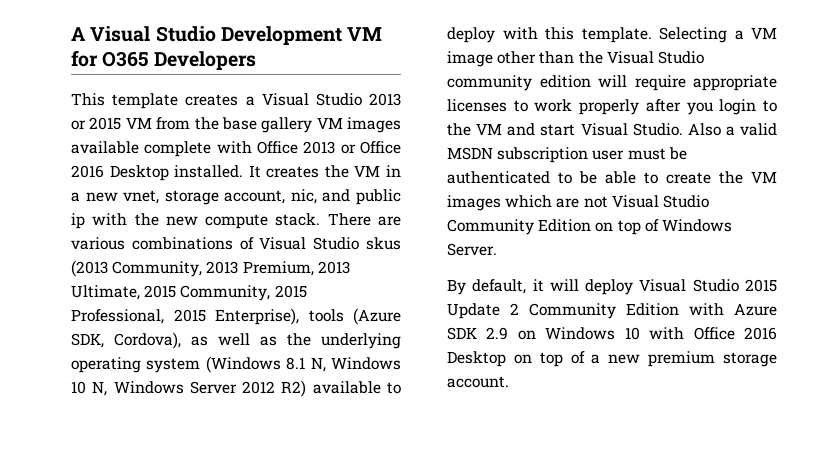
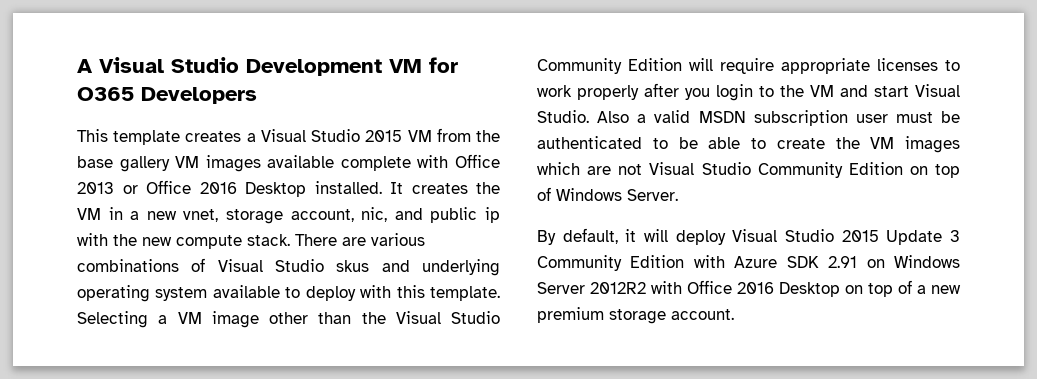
- This template creates a Visual Studio 2013 or 2015 VM from the base gallery VM images available complete with Office 2013 or Office 2016 Desktop installed.
+ This template creates a Visual Studio 2015 VM from the base gallery VM images available complete with Office 2013 or Office 2016 Desktop installed.
- There are various combinations of Visual Studio skus (2013 Community, 2013 Premium, 2013 Ultimate, 2015 Community, 2015 Professional, 2015 Enterprise), tools (Azure SDK, Cordova), as well as the underlying operating system (Windows 8.1 N, Windows 10 N, Windows Server 2012 R2) available to deploy with this template.
+ There are various combinations of Visual Studio skus and underlying operating system available to deploy with this template.
- Selecting a VM image other than the Visual Studio community edition will require appropriate licenses to work properly after you login to the VM and start Visual Studio.
+ Selecting a VM image other than the Visual Studio Community Edition will require appropriate licenses to work properly after you login to the VM and start Visual Studio.
- By default, it will deploy Visual Studio 2015 Update 2 Community Edition with Azure SDK 2.9 on Windows 10 with Office 2016 Desktop on top of a new premium storage account.
+ By default, it will deploy Visual Studio 2015 Update 3 Community Edition with Azure SDK 2.91 on Windows Server 2012R2 with Office 2016 Desktop on top of a new premium storage account.

